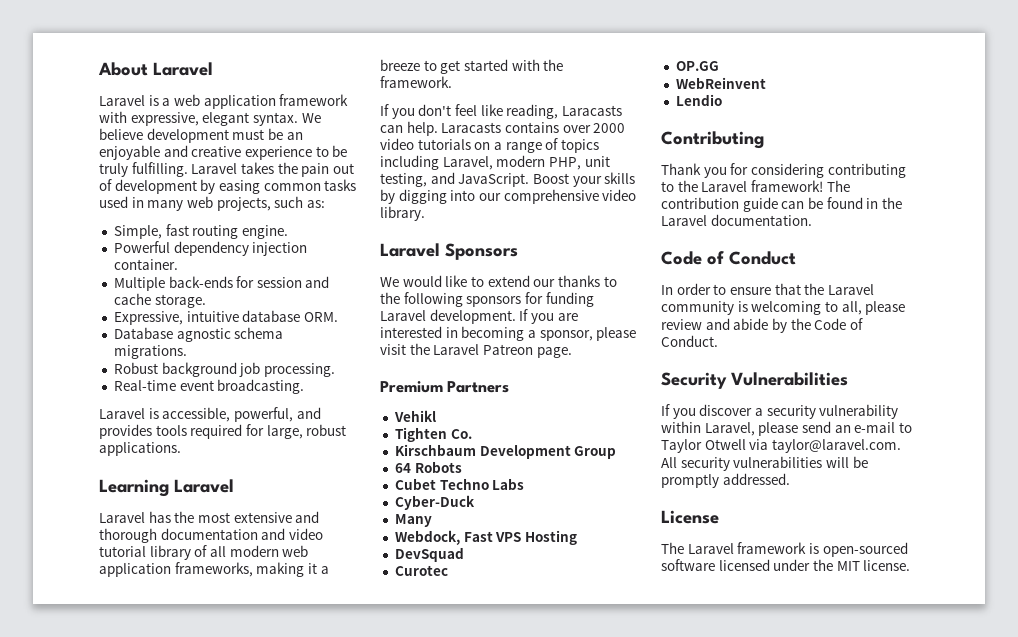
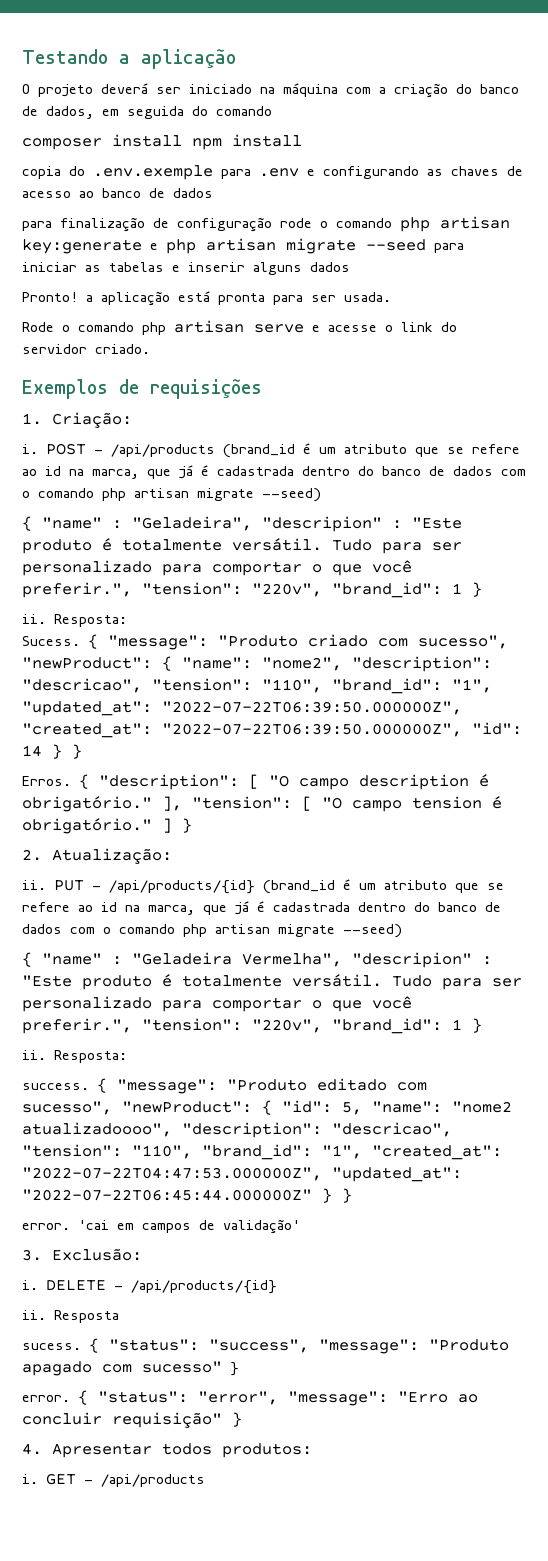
- About Laravel
- Laravel is a web application framework with expressive, elegant syntax. We believe development must be an enjoyable and creative experience to be truly fulfilling. Laravel takes the pain out of development by easing common tasks used in many web projects, such as:
- Simple, fast routing engine.
- Powerful dependency injection container.
- Multiple back-ends for session and cache storage.
- Expressive, intuitive database ORM.
- Database agnostic schema migrations.
- Robust background job processing.
- Real-time event broadcasting.
- Laravel is accessible, powerful, and provides tools required for large, robust applications.
- Learning Laravel
- Laravel has the most extensive and thorough documentation and video tutorial library of all modern web application frameworks, making it a breeze to get started with the framework.
- If you don't feel like reading, Laracasts can help. Laracasts contains over 2000 video tutorials on a range of topics including Laravel, modern PHP, unit testing, and JavaScript. Boost your skills by digging into our comprehensive video library.
- Laravel Sponsors
- We would like to extend our thanks to the following sponsors for funding Laravel development. If you are interested in becoming a sponsor, please visit the Laravel Patreon page.
- Premium Partners
- Vehikl
- Tighten Co.
- Kirschbaum Development Group
- 64 Robots
- Cubet Techno Labs
- Cyber-Duck
- Many
- Webdock, Fast VPS Hosting
- DevSquad
- Curotec
- OP.GG
- WebReinvent
- Lendio
- Contributing
- Thank you for considering contributing to the Laravel framework! The contribution guide can be found in the Laravel documentation.
- Code of Conduct
- In order to ensure that the Laravel community is welcoming to all, please review and abide by the Code of Conduct.
- Security Vulnerabilities
- If you discover a security vulnerability within Laravel, please send an e-mail to Taylor Otwell via taylor@laravel.com. All security vulnerabilities will be promptly addressed.
- License
- The Laravel framework is open-sourced software licensed under the MIT license.
+ Testando a aplicação
+ O projeto deverá ser iniciado na máquina com a criação do banco de dados, em seguida do comando
+ composer install npm install
+ copia do .env.exemple para .env e configurando as chaves de acesso ao banco de dados
+ para finalização de configuração rode o comando php artisan key:generate e php artisan migrate --seed para iniciar as tabelas e inserir alguns dados
+ Pronto! a aplicação está pronta para ser usada.
+ Rode o comando php artisan serve e acesse o link do servidor criado.
+ Exemplos de requisições
+ 1. Criação:
+ i. POST - /api/products (brand_id é um atributo que se refere ao id na marca, que já é cadastrada dentro do banco de dados com o comando php artisan migrate --seed)
+ { "name" : "Geladeira", "descripion" : "Este produto é totalmente versátil. Tudo para ser personalizado para comportar o que você preferir.", "tension": "220v", "brand_id": 1 }
+ ii. Resposta:
+ Sucess. { "message": "Produto criado com sucesso", "newProduct": { "name": "nome2", "description": "descricao", "tension": "110", "brand_id": "1", "updated_at": "2022-07-22T06:39:50.000000Z", "created_at": "2022-07-22T06:39:50.000000Z", "id": 14 } }
+ Erros. { "description": [ "O campo description é obrigatório." ], "tension": [ "O campo tension é obrigatório." ] }
+ 2. Atualização:
+ ii. PUT - /api/products/{id} (brand_id é um atributo que se refere ao id na marca, que já é cadastrada dentro do banco de dados com o comando php artisan migrate --seed)
+ { "name" : "Geladeira Vermelha", "descripion" : "Este produto é totalmente versátil. Tudo para ser personalizado para comportar o que você preferir.", "tension": "220v", "brand_id": 1 }
+ ii. Resposta:
+ success. { "message": "Produto editado com sucesso", "newProduct": { "id": 5, "name": "nome2 atualizadoooo", "description": "descricao", "tension": "110", "brand_id": "1", "created_at": "2022-07-22T04:47:53.000000Z", "updated_at": "2022-07-22T06:45:44.000000Z" } }
+ error. 'cai em campos de validação'
+ 3. Exclusão:
+ i. DELETE - /api/products/{id}
+ ii. Resposta
+ sucess. { "status": "success", "message": "Produto apagado com sucesso" }
+ error. { "status": "error", "message": "Erro ao concluir requisição" }
+ 4. Apresentar todos produtos:
+ i. GET - /api/products

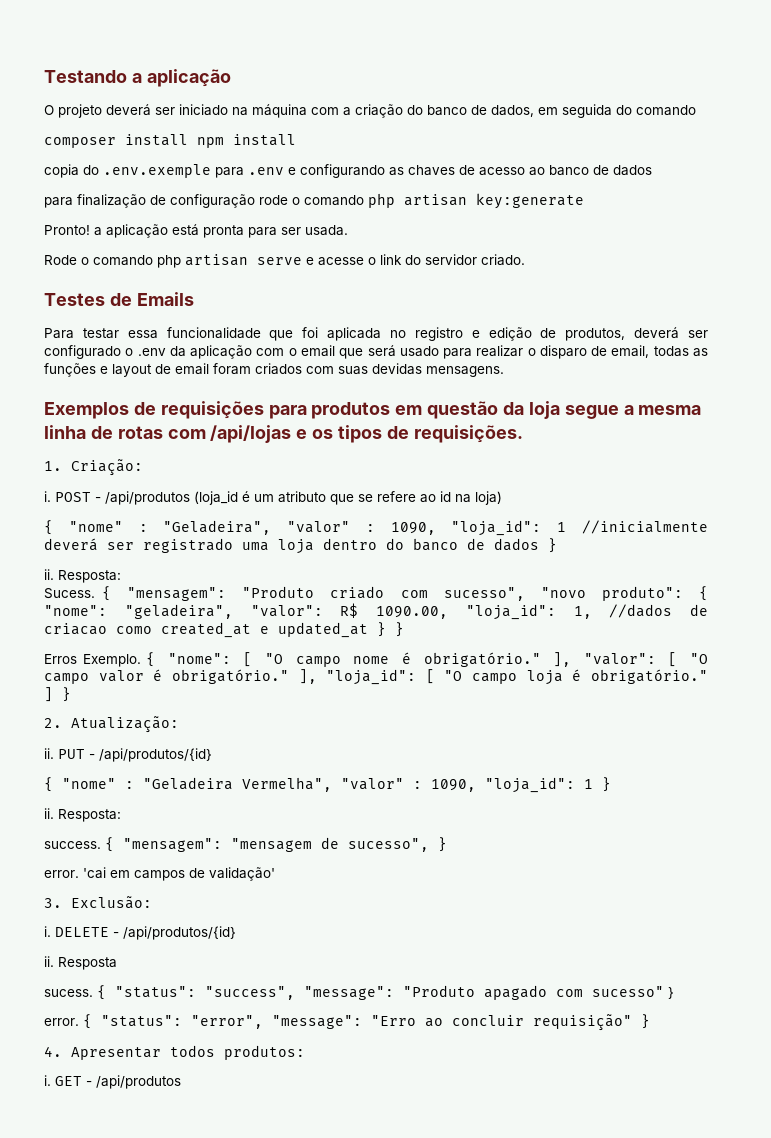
- para finalização de configuração rode o comando php artisan key:generate e php artisan migrate --seed para iniciar as tabelas e inserir alguns dados
+ para finalização de configuração rode o comando php artisan key:generate
- Exemplos de requisições
+ Testes de Emails
+ Para testar essa funcionalidade que foi aplicada no registro e edição de produtos, deverá ser configurado o .env da aplicação com o email que será usado para realizar o disparo de email, todas as funções e layout de email foram criados com suas devidas mensagens.
+ Exemplos de requisições para produtos em questão da loja segue a mesma linha de rotas com /api/lojas e os tipos de requisições.
- POST - /api/products (brand_id é um atributo que se refere ao id na marca, que já é cadastrada dentro do banco de dados com o comando php artisan migrate --seed)
- { "name" : "Geladeira", "descripion" : "Este produto é totalmente versátil. Tudo para ser personalizado para comportar o que você preferir.", "tension": "220v", "brand_id": 1 }
+ POST - /api/produtos (loja_id é um atributo que se refere ao id na loja)
+ { "nome" : "Geladeira", "valor" : 1090, "loja_id": 1 //inicialmente deverá ser registrado uma loja dentro do banco de dados }
- { "message": "Produto criado com sucesso", "newProduct": { "name": "nome2", "description": "descricao", "tension": "110", "brand_id": "1", "updated_at": "2022-07-22T06:39:50.000000Z", "created_at": "2022-07-22T06:39:50.000000Z", "id": 14 } }
- Erros. { "description": [ "O campo description é obrigatório." ], "tension": [ "O campo tension é obrigatório." ] }
+ { "mensagem": "Produto criado com sucesso", "novo produto": { "nome": "geladeira", "valor": R$ 1090.00, "loja_id": 1, //dados de criacao como created_at e updated_at } }
+ Erros Exemplo. { "nome": [ "O campo nome é obrigatório." ], "valor": [ "O campo valor é obrigatório." ], "loja_id": [ "O campo loja é obrigatório." ] }
- PUT - /api/products/{id} (brand_id é um atributo que se refere ao id na marca, que já é cadastrada dentro do banco de dados com o comando php artisan migrate --seed)
- { "name" : "Geladeira Vermelha", "descripion" : "Este produto é totalmente versátil. Tudo para ser personalizado para comportar o que você preferir.", "tension": "220v", "brand_id": 1 }
+ PUT - /api/produtos/{id}
+ { "nome" : "Geladeira Vermelha", "valor" : 1090, "loja_id": 1 }
- { "message": "Produto editado com sucesso", "newProduct": { "id": 5, "name": "nome2 atualizadoooo", "description": "descricao", "tension": "110", "brand_id": "1", "created_at": "2022-07-22T04:47:53.000000Z", "updated_at": "2022-07-22T06:45:44.000000Z" } }
+ { "mensagem": "mensagem de sucesso", }
- DELETE - /api/products/{id}
+ DELETE - /api/produtos/{id}
- GET - /api/products
+ GET - /api/produtos

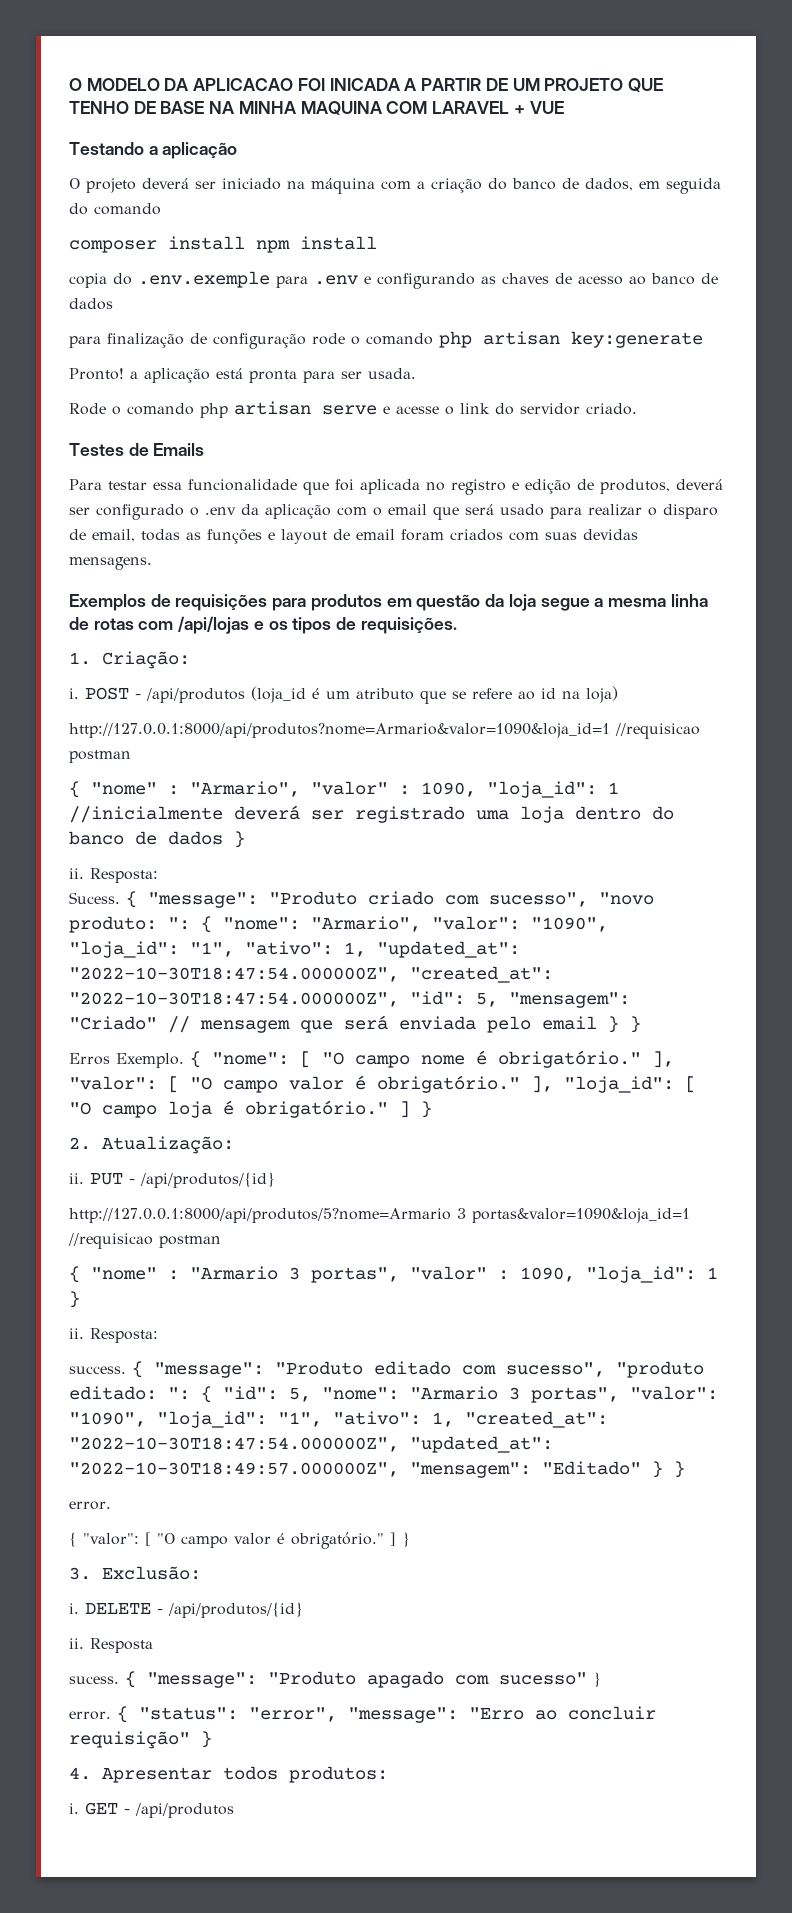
+ O MODELO DA APLICACAO FOI INICADA A PARTIR DE UM PROJETO QUE TENHO DE BASE NA MINHA MAQUINA COM LARAVEL + VUE
- { "nome" : "Geladeira", "valor" : 1090, "loja_id": 1 //inicialmente deverá ser registrado uma loja dentro do banco de dados }
+ http://127.0.0.1:8000/api/produtos?nome=Armario&valor=1090&loja_id=1 //requisicao postman
+ { "nome" : "Armario", "valor" : 1090, "loja_id": 1 //inicialmente deverá ser registrado uma loja dentro do banco de dados }
- { "mensagem": "Produto criado com sucesso", "novo produto": { "nome": "geladeira", "valor": R$ 1090.00, "loja_id": 1, //dados de criacao como created_at e updated_at } }
+ { "message": "Produto criado com sucesso", "novo produto: ": { "nome": "Armario", "valor": "1090", "loja_id": "1", "ativo": 1, "updated_at": "2022-10-30T18:47:54.000000Z", "created_at": "2022-10-30T18:47:54.000000Z", "id": 5, "mensagem": "Criado" // mensagem que será enviada pelo email } }
- { "nome" : "Geladeira Vermelha", "valor" : 1090, "loja_id": 1 }
+ http://127.0.0.1:8000/api/produtos/5?nome=Armario 3 portas&valor=1090&loja_id=1 //requisicao postman
+ { "nome" : "Armario 3 portas", "valor" : 1090, "loja_id": 1 }
- { "mensagem": "mensagem de sucesso", }
- error. 'cai em campos de validação'
+ { "message": "Produto editado com sucesso", "produto editado: ": { "id": 5, "nome": "Armario 3 portas", "valor": "1090", "loja_id": "1", "ativo": 1, "created_at": "2022-10-30T18:47:54.000000Z", "updated_at": "2022-10-30T18:49:57.000000Z", "mensagem": "Editado" } }
+ error.
+ { "valor": [ "O campo valor é obrigatório." ] }
- { "status": "success", "message": "Produto apagado com sucesso" }
+ { "message": "Produto apagado com sucesso" }

